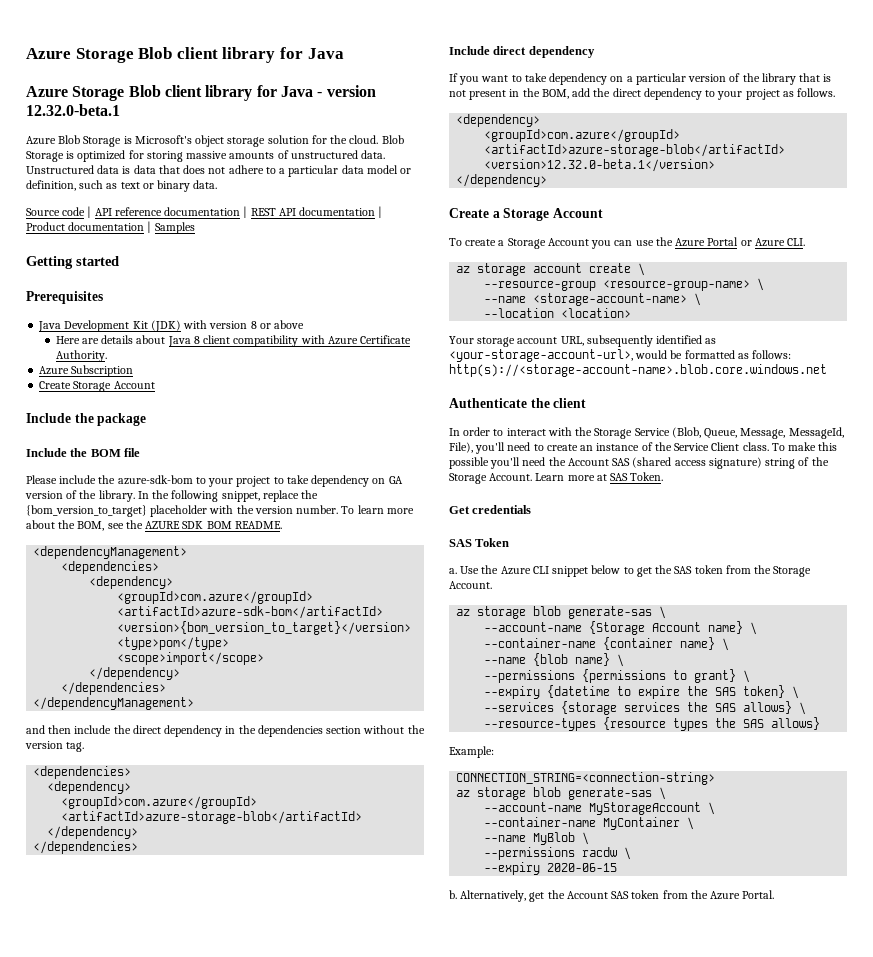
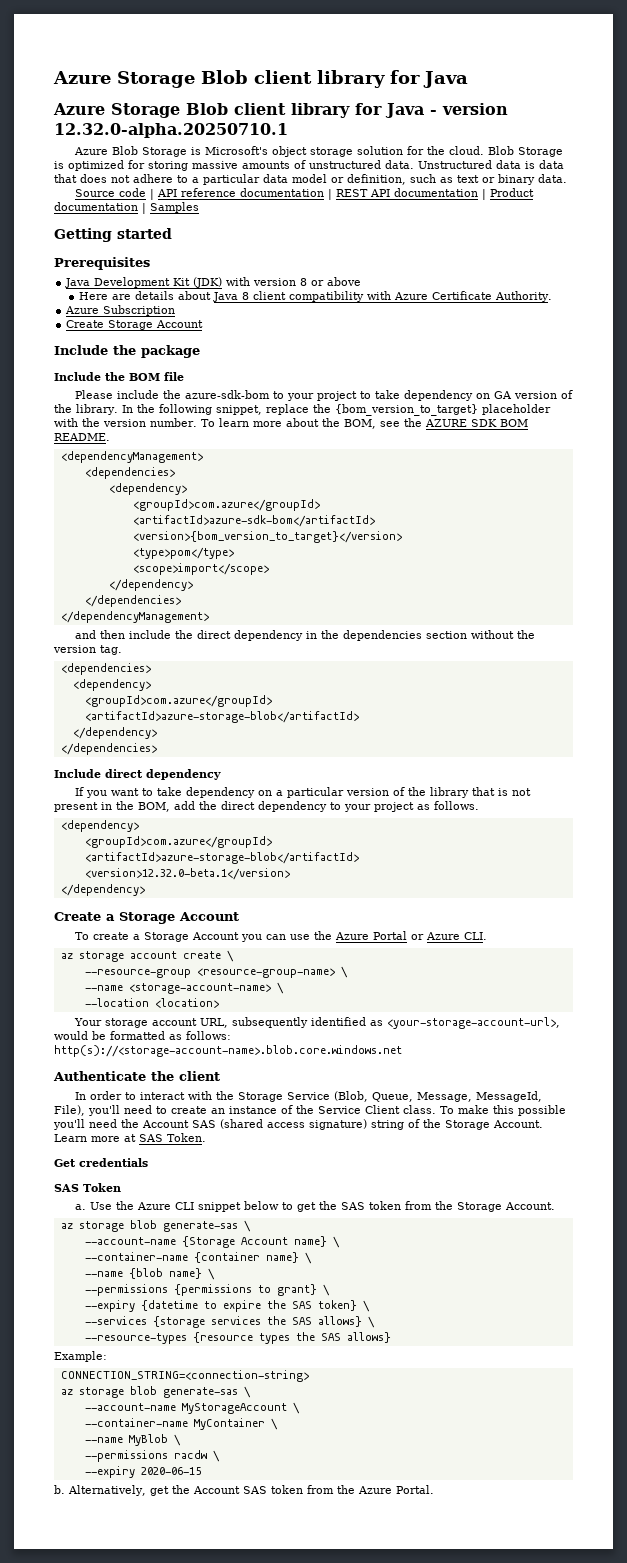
- Azure Storage Blob client library for Java - version 12.32.0-beta.1
+ Azure Storage Blob client library for Java - version 12.32.0-alpha.20250710.1

